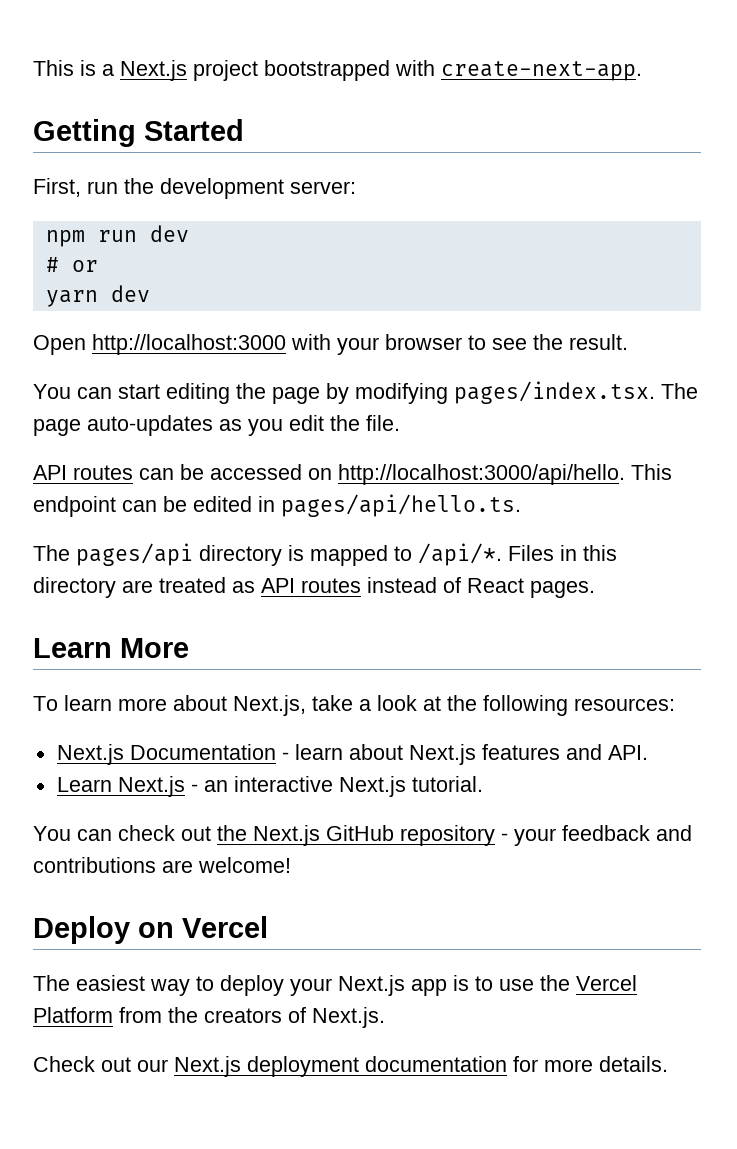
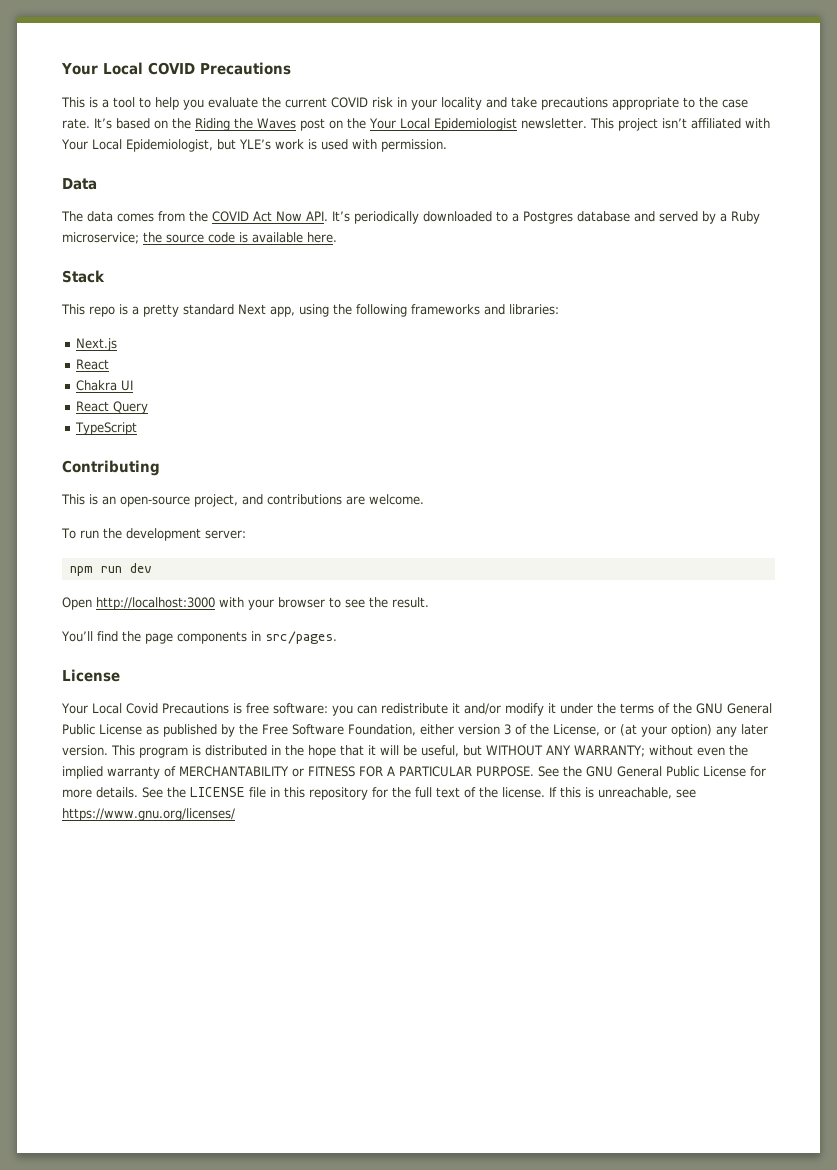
- This is a Next.js project bootstrapped with create-next-app.
- Getting Started
- First, run the development server:
+ Your Local COVID Precautions
+ This is a tool to help you evaluate the current COVID risk in your locality and take precautions appropriate to the case rate. It’s based on the Riding the Waves post on the Your Local Epidemiologist newsletter. This project isn’t affiliated with Your Local Epidemiologist, but YLE’s work is used with permission.
+ Data
+ The data comes from the COVID Act Now API. It’s periodically downloaded to a Postgres database and served by a Ruby microservice; the source code is available here.
+ Stack
+ This repo is a pretty standard Next app, using the following frameworks and libraries:
+ Next.js
+ React
+ Chakra UI
+ React Query
+ TypeScript
+ Contributing
+ This is an open-source project, and contributions are welcome.
+ To run the development server:
- # or
- yarn dev
- You can start editing the page by modifying pages/index.tsx. The page auto-updates as you edit the file.
- API routes can be accessed on http://localhost:3000/api/hello. This endpoint can be edited in pages/api/hello.ts.
- The pages/api directory is mapped to /api/*. Files in this directory are treated as API routes instead of React pages.
- Learn More
- To learn more about Next.js, take a look at the following resources:
- Next.js Documentation - learn about Next.js features and API.
- Learn Next.js - an interactive Next.js tutorial.
- You can check out the Next.js GitHub repository - your feedback and contributions are welcome!
- Deploy on Vercel
- The easiest way to deploy your Next.js app is to use the Vercel Platform from the creators of Next.js.
- Check out our Next.js deployment documentation for more details.
+ You’ll find the page components in src/pages.
+ License
+ Your Local Covid Precautions is free software: you can redistribute it and/or modify it under the terms of the GNU General Public License as published by the Free Software Foundation, either version 3 of the License, or (at your option) any later version. This program is distributed in the hope that it will be useful, but WITHOUT ANY WARRANTY; without even the implied warranty of MERCHANTABILITY or FITNESS FOR A PARTICULAR PURPOSE. See the GNU General Public License for more details. See the LICENSE file in this repository for the full text of the license. If this is unreachable, see https://www.gnu.org/licenses/

